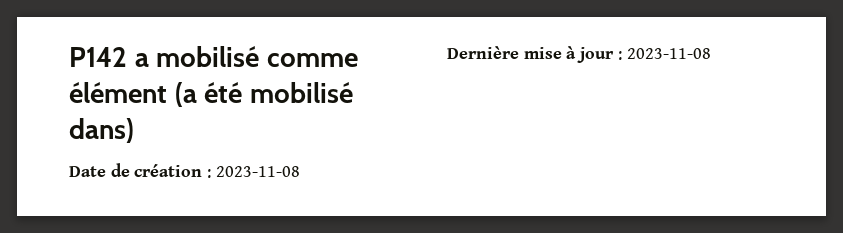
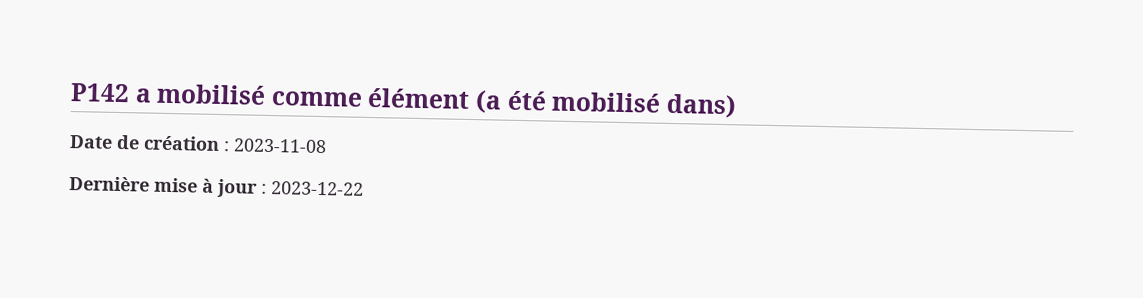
- Dernière mise à jour : 2023-11-08
+ Dernière mise à jour : 2023-12-22

